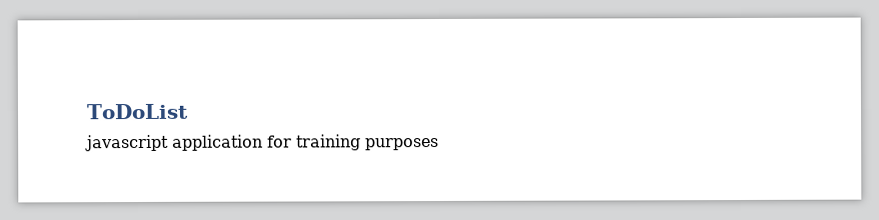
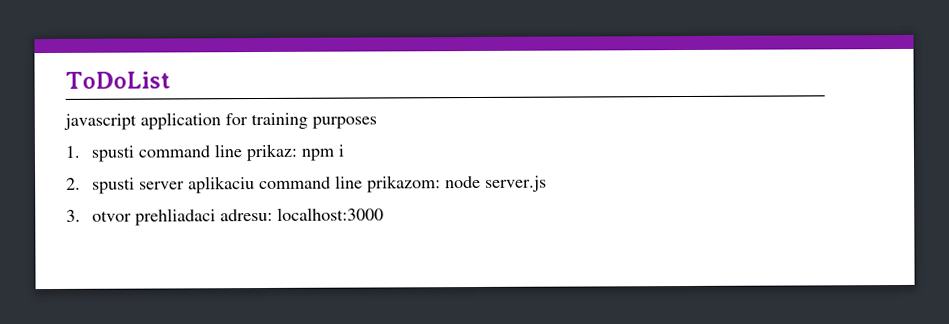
+ 1. spusti command line prikaz: npm i
+ 2. spusti server aplikaciu command line prikazom: node server.js
+ 3. otvor prehliadaci adresu: localhost:3000

